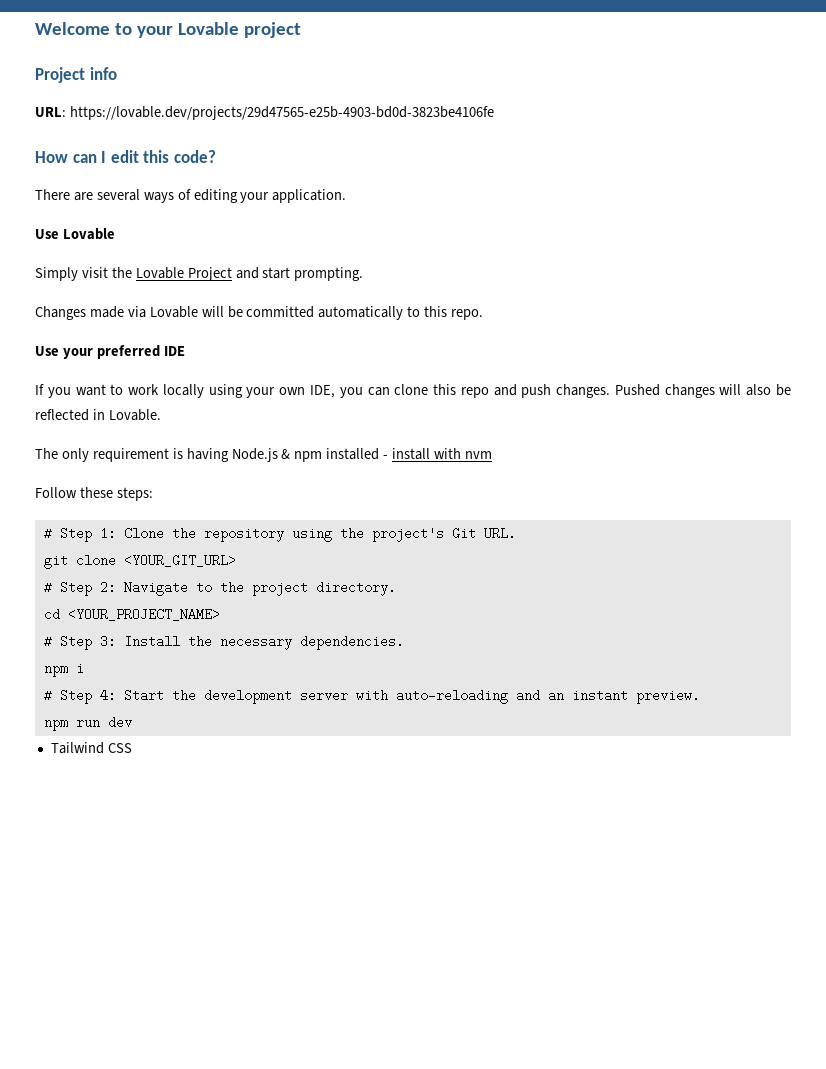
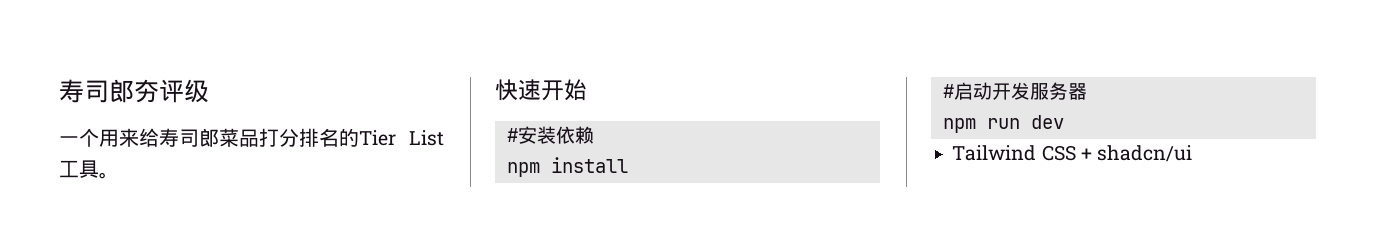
- Welcome to your Lovable project
- Project info
- URL: https://lovable.dev/projects/29d47565-e25b-4903-bd0d-3823be4106fe
- How can I edit this code?
- There are several ways of editing your application.
- Use Lovable
- Simply visit the Lovable Project and start prompting.
- Changes made via Lovable will be committed automatically to this repo.
- Use your preferred IDE
- If you want to work locally using your own IDE, you can clone this repo and push changes. Pushed changes will also be reflected in Lovable.
- The only requirement is having Node.js & npm installed - install with nvm
- Follow these steps:
- # Step 1: Clone the repository using the project's Git URL.
- git clone <YOUR_GIT_URL>
- # Step 2: Navigate to the project directory.
- cd <YOUR_PROJECT_NAME>
- # Step 3: Install the necessary dependencies.
- npm i
- # Step 4: Start the development server with auto-reloading and an instant preview.
+ 寿司郎夯评级
+ 一个用来给寿司郎菜品打分排名的Tier List工具。
+ 快速开始
+ #安装依赖
+ npm install
+ #启动开发服务器
- Tailwind CSS
+ Tailwind CSS + shadcn/ui

